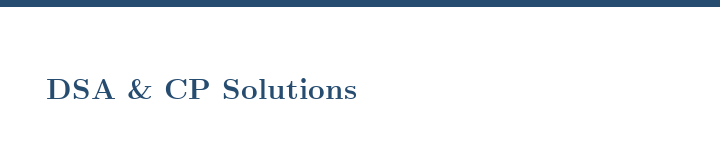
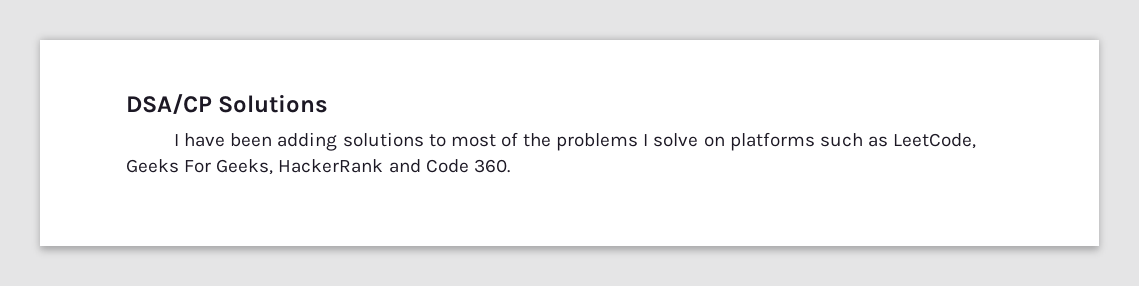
- DSA & CP Solutions
+ DSA/CP Solutions
+ I have been adding solutions to most of the problems I solve on platforms such as LeetCode, Geeks For Geeks, HackerRank and Code 360.

